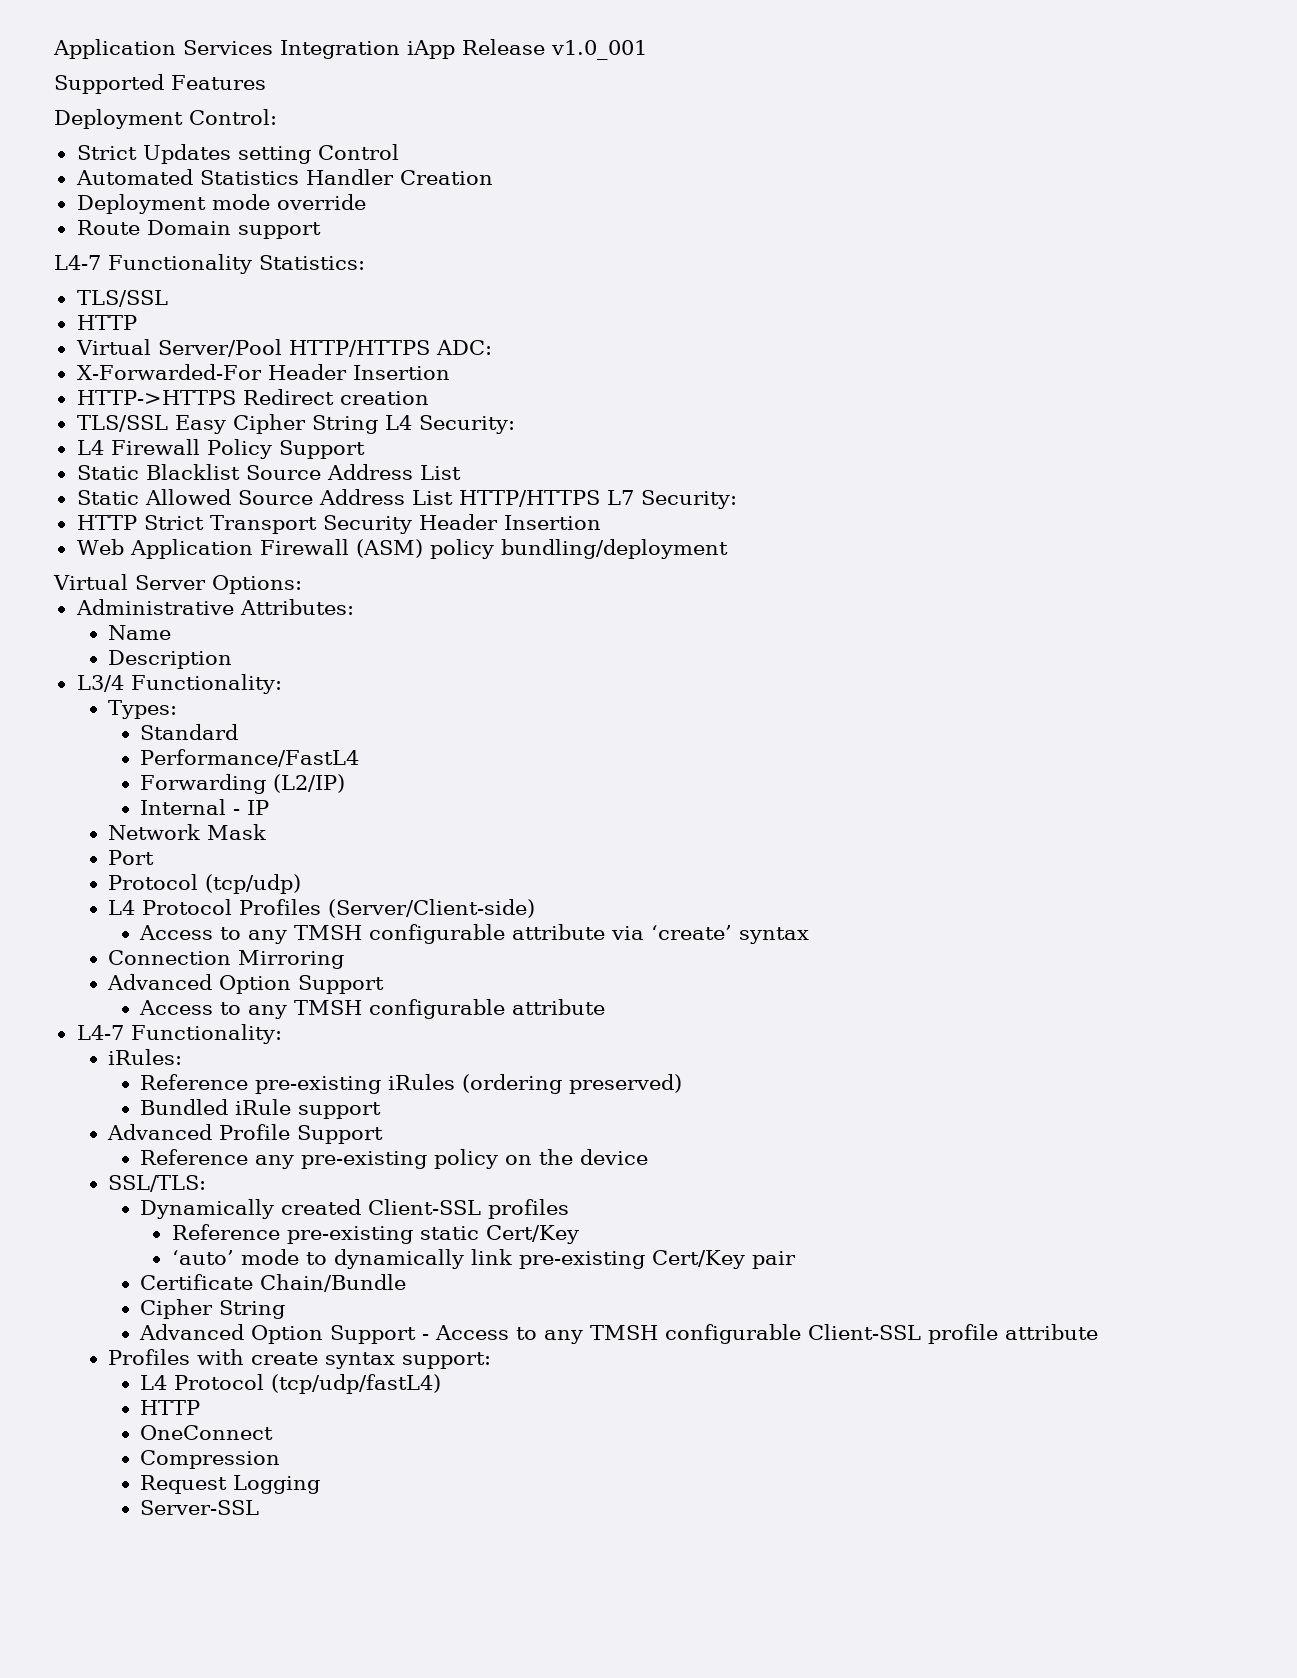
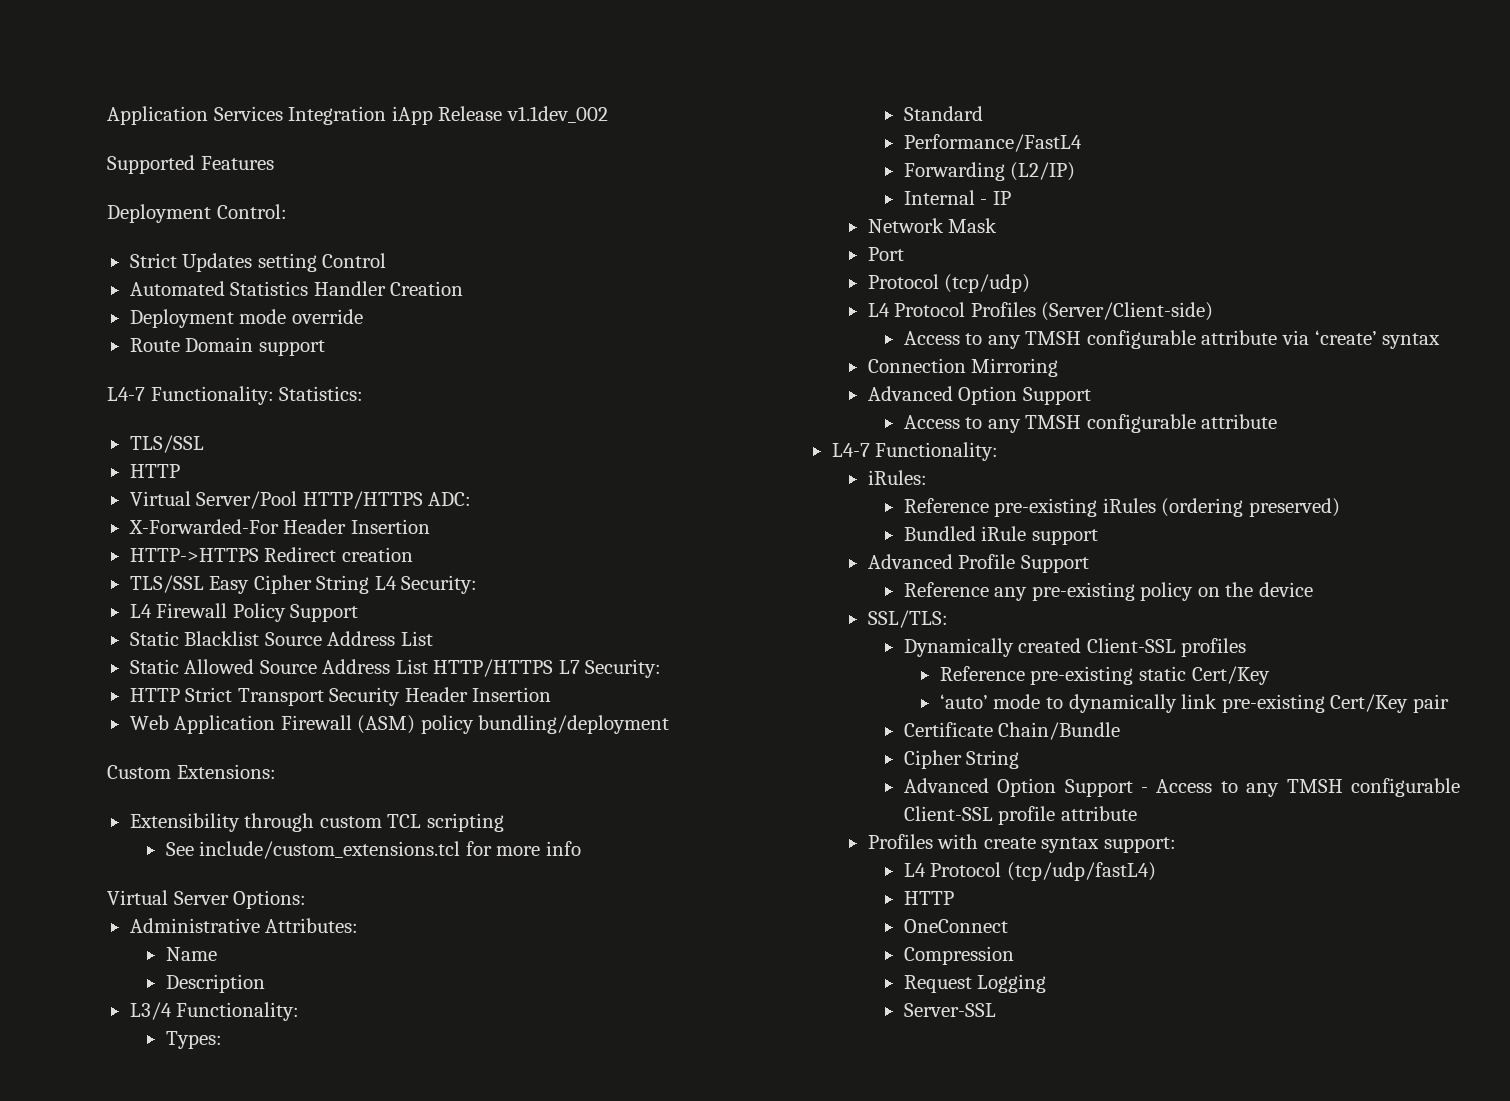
- Application Services Integration iApp Release v1.0_001
+ Application Services Integration iApp Release v1.1dev_002
- L4-7 Functionality Statistics:
+ L4-7 Functionality: Statistics:
+ Custom Extensions:
+ Extensibility through custom TCL scripting
+ See include/custom_extensions.tcl for more info

